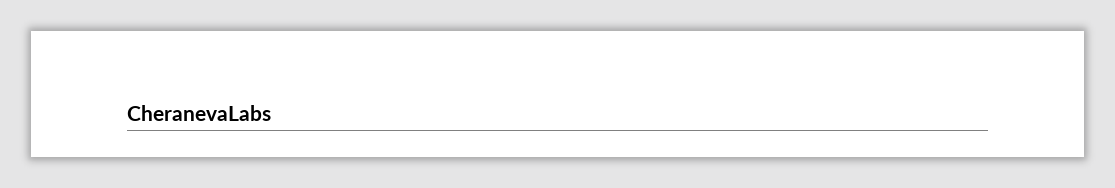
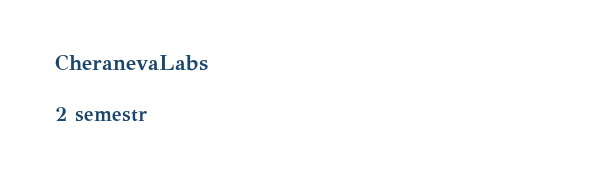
+ 2 semestr

